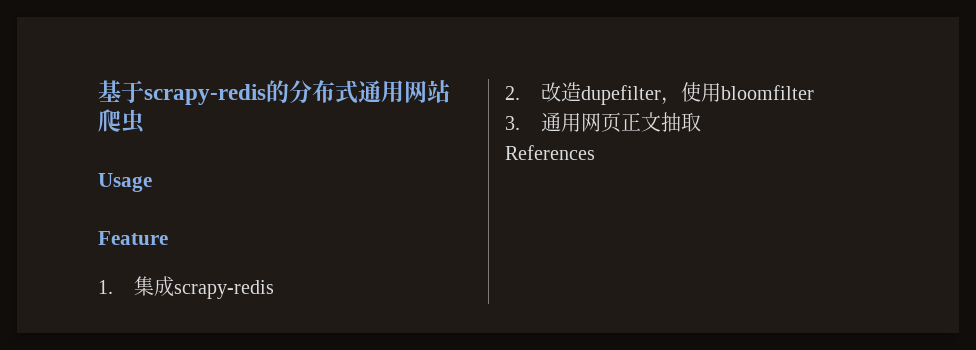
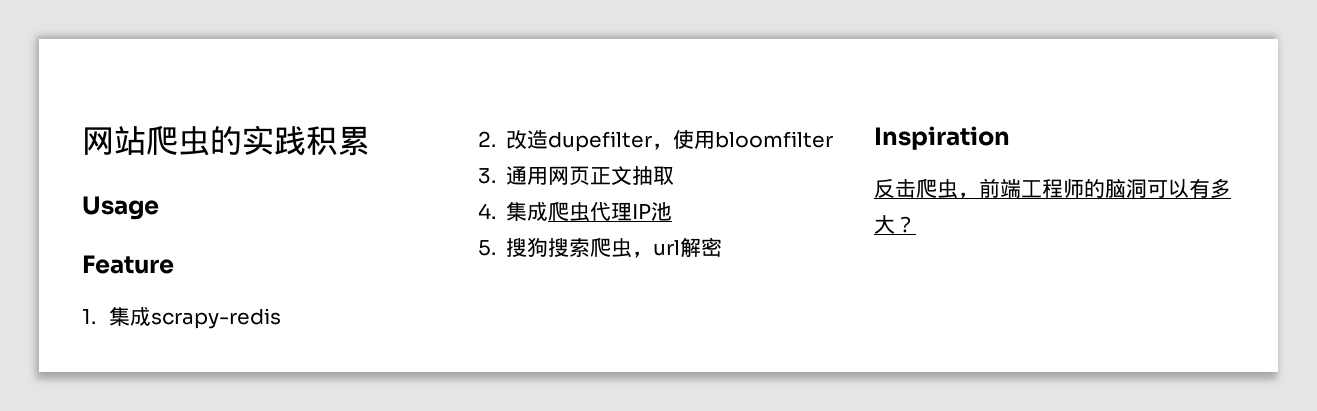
- 基于scrapy-redis的分布式通用网站爬虫
+ 网站爬虫的实践积累
- References
+ 4.集成爬虫代理IP池
+ 5.搜狗搜索爬虫，url解密
+ Inspiration
+ 反击爬虫，前端工程师的脑洞可以有多大？

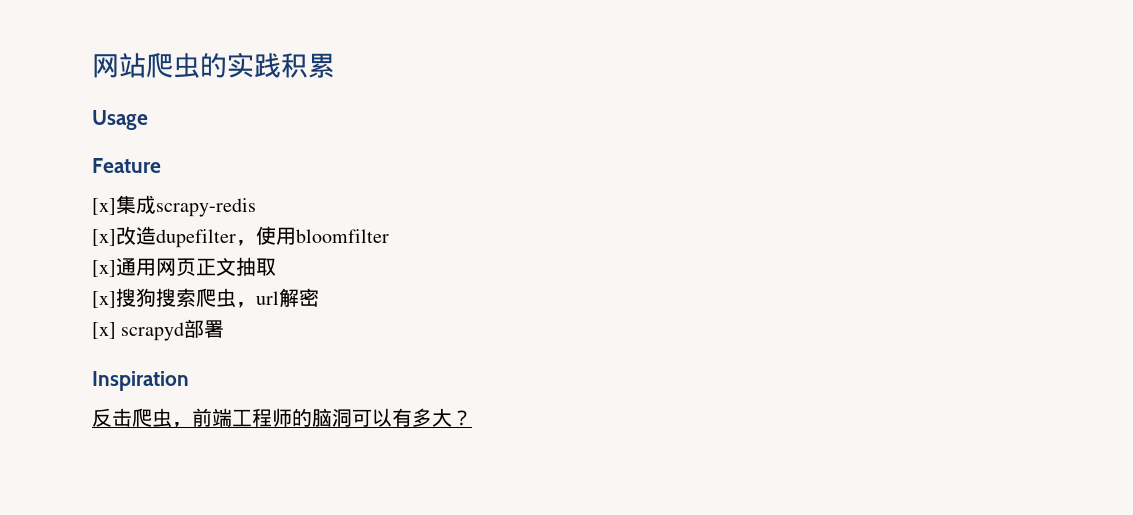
- 1.集成scrapy-redis
+ [x]集成scrapy-redis
- 2.改造dupefilter，使用bloomfilter
+ [x]改造dupefilter，使用bloomfilter
- 3.通用网页正文抽取
+ [x]通用网页正文抽取
- 4.集成爬虫代理IP池
- 5.搜狗搜索爬虫，url解密
+ [x]搜狗搜索爬虫，url解密
+ [x] scrapyd部署

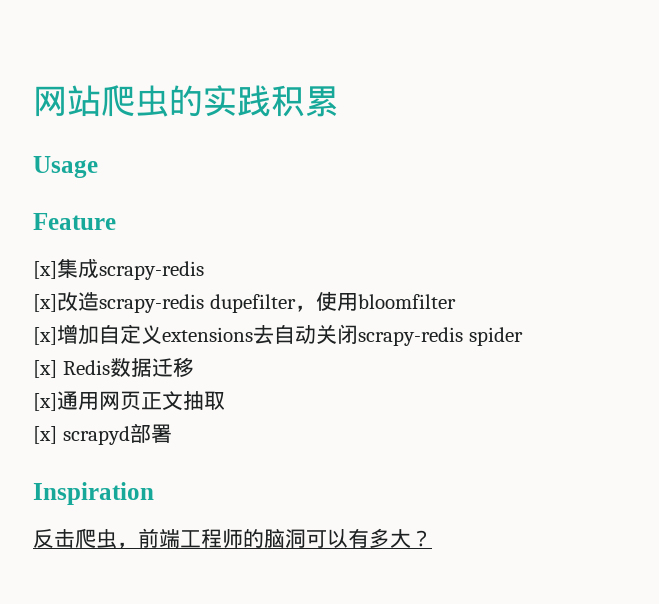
- [x]改造dupefilter，使用bloomfilter
+ [x]改造scrapy-redis dupefilter，使用bloomfilter
+ [x]增加自定义extensions去自动关闭scrapy-redis spider
+ [x] Redis数据迁移
- [x]搜狗搜索爬虫，url解密

